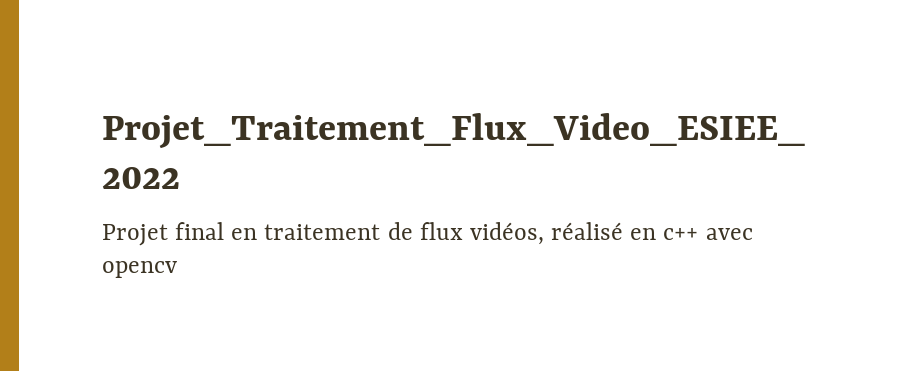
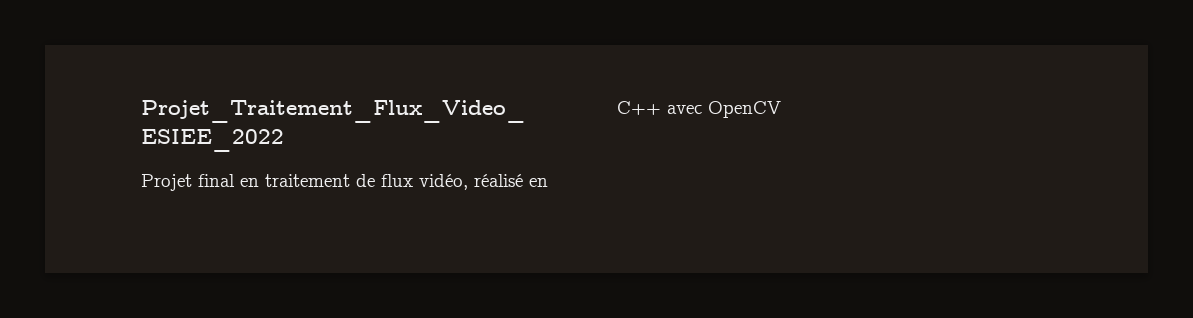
- Projet final en traitement de flux vidéos, réalisé en c++ avec opencv
+ Projet final en traitement de flux vidéo, réalisé en C++ avec OpenCV

